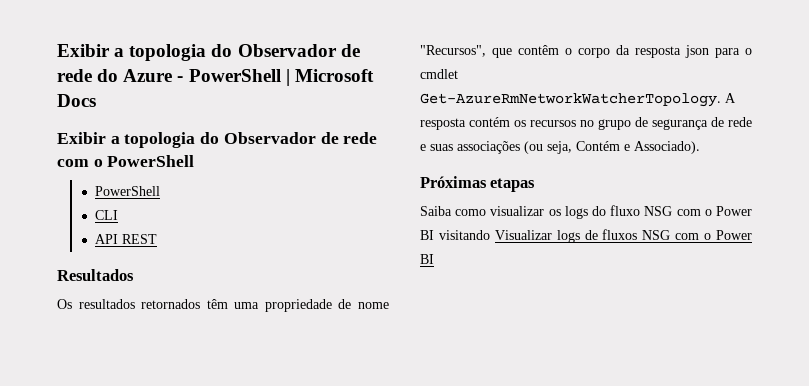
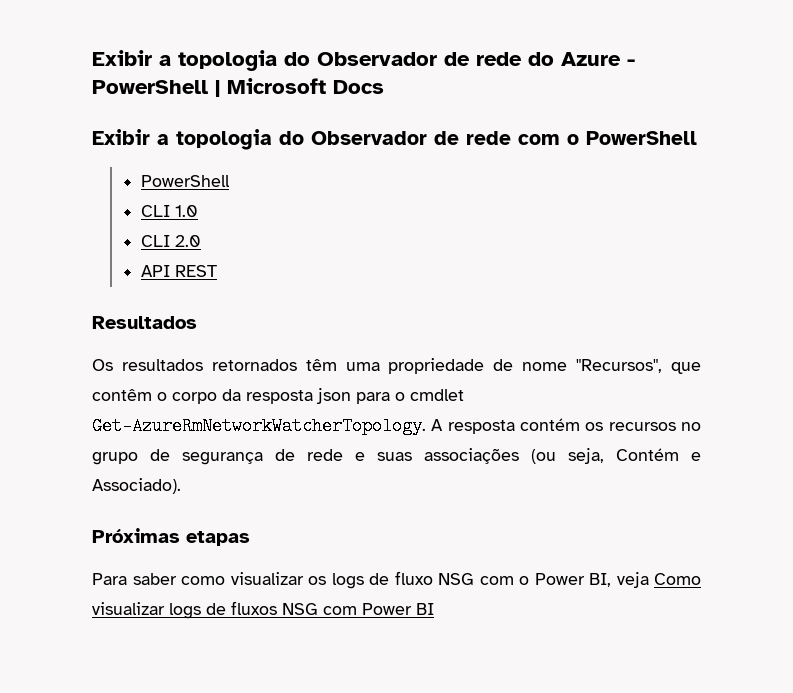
- CLI
+ CLI 1.0
+ CLI 2.0
- Saiba como visualizar os logs do fluxo NSG com o Power BI visitando Visualizar logs de fluxos NSG com o Power BI
+ Para saber como visualizar os logs de fluxo NSG com o Power BI, veja Como visualizar logs de fluxos NSG com Power BI

